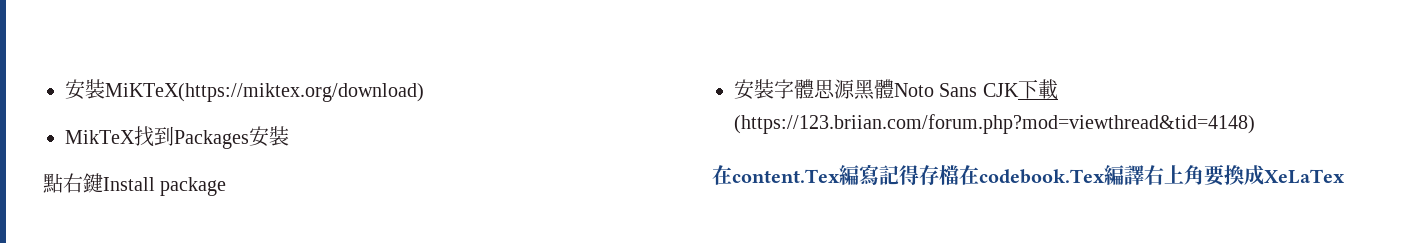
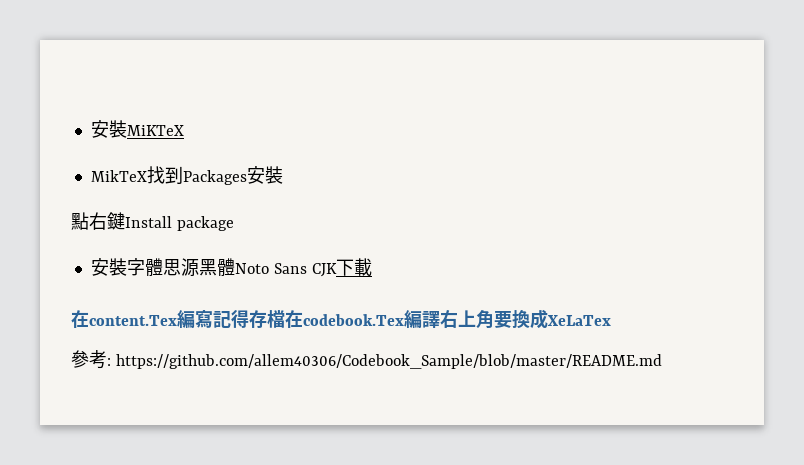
- 安裝MiKTeX(https://miktex.org/download)
+ 安裝MiKTeX
- 安裝字體思源黑體Noto Sans CJK下載(https://123.briian.com/forum.php?mod=viewthread&tid=4148)
+ 安裝字體思源黑體Noto Sans CJK下載
+ 參考: https://github.com/allem40306/Codebook_Sample/blob/master/README.md

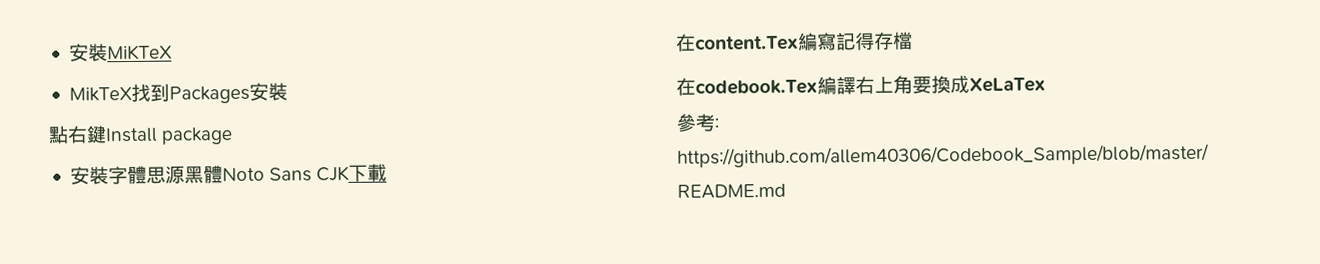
- 在content.Tex編寫記得存檔在codebook.Tex編譯右上角要換成XeLaTex
+ 在content.Tex編寫記得存檔
+ 在codebook.Tex編譯右上角要換成XeLaTex

